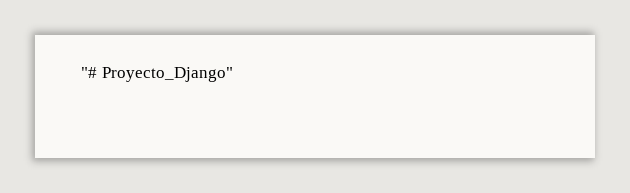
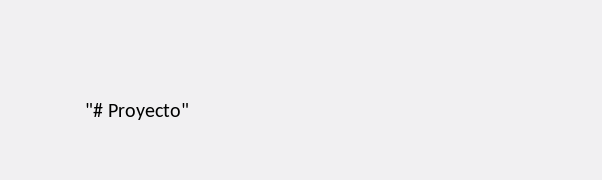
- "# Proyecto_Django"
+ "# Proyecto"

